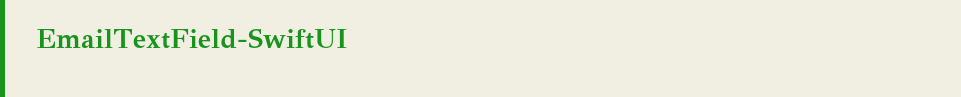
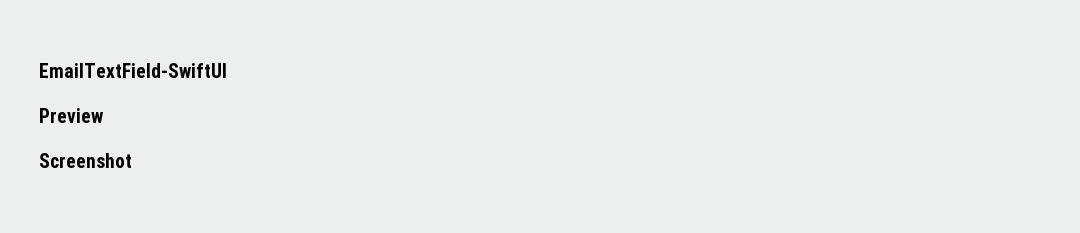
+ Preview
+ Screenshot

